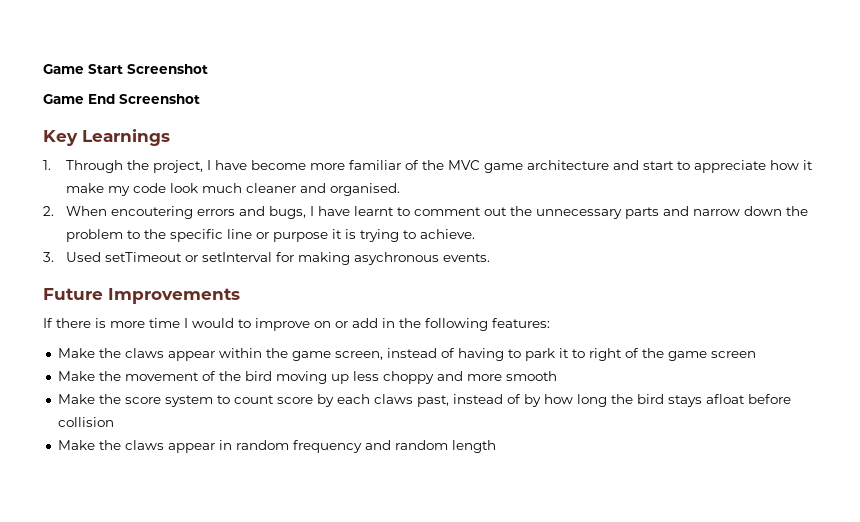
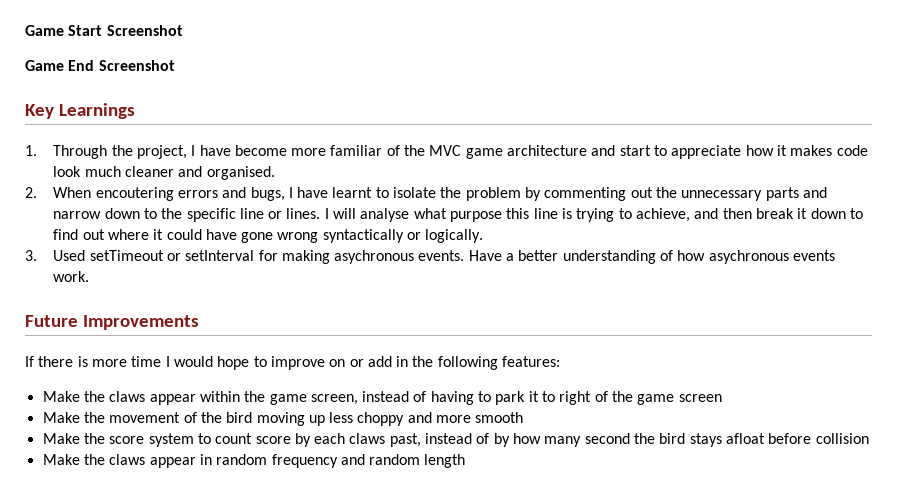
- 1. Through the project, I have become more familiar of the MVC game architecture and start to appreciate how it make my code look much cleaner and organised.
+ 1. Through the project, I have become more familiar of the MVC game architecture and start to appreciate how it makes code look much cleaner and organised.
- 2. When encoutering errors and bugs, I have learnt to comment out the unnecessary parts and narrow down the problem to the specific line or purpose it is trying to achieve.
+ 2. When encoutering errors and bugs, I have learnt to isolate the problem by commenting out the unnecessary parts and narrow down to the specific line or lines. I will analyse what purpose this line is trying to achieve, and then break it down to find out where it could have gone wrong syntactically or logically.
+ Have a better understanding of how asychronous events work.
- If there is more time I would to improve on or add in the following features:
+ If there is more time I would hope to improve on or add in the following features:
- Make the score system to count score by each claws past, instead of by how long the bird stays afloat before collision
+ Make the score system to count score by each claws past, instead of by how many second the bird stays afloat before collision

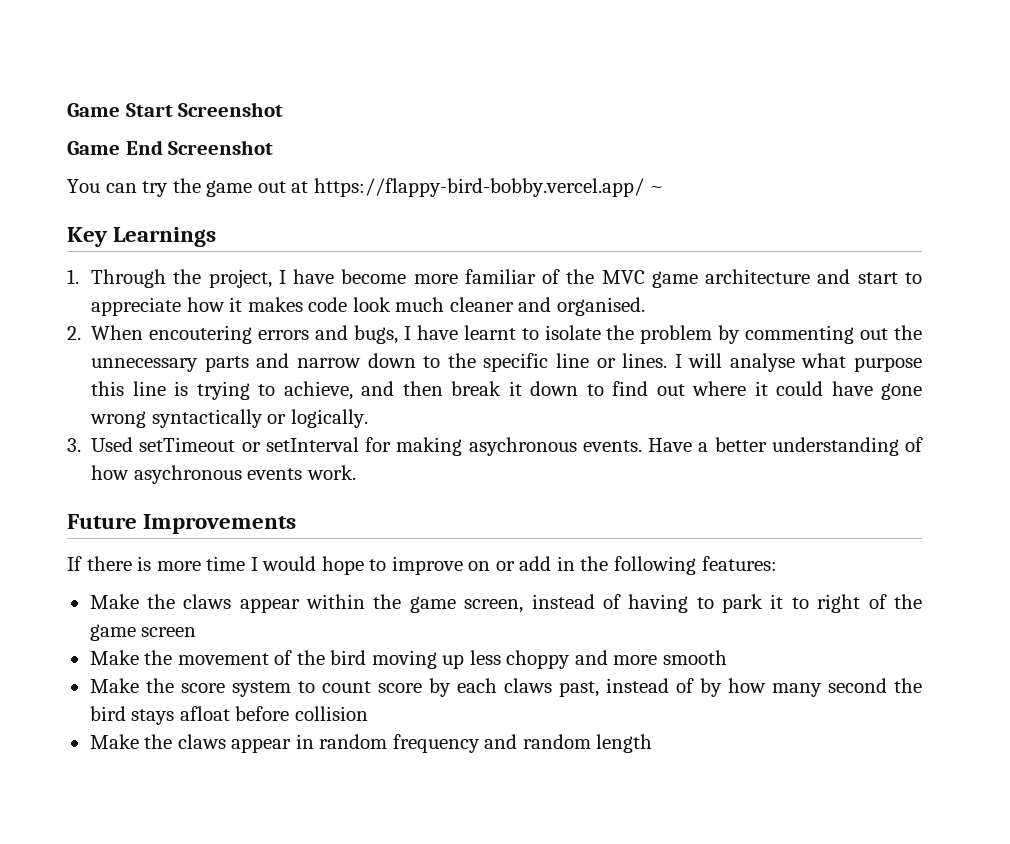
+ You can try the game out at https://flappy-bird-bobby.vercel.app/ ~

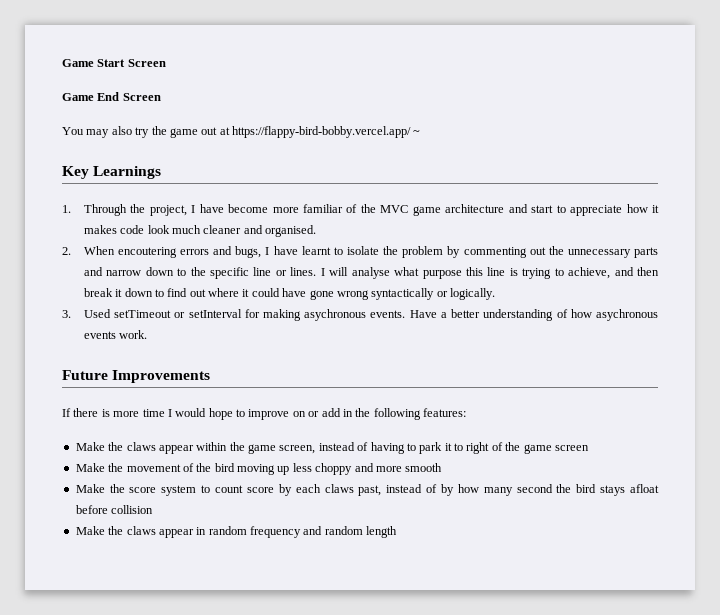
- Game Start Screenshot
+ Game Start Screen
- Game End Screenshot
+ Game End Screen
- You can try the game out at https://flappy-bird-bobby.vercel.app/ ~
+ You may also try the game out at https://flappy-bird-bobby.vercel.app/ ~

